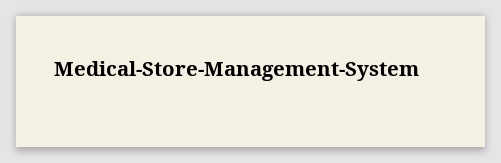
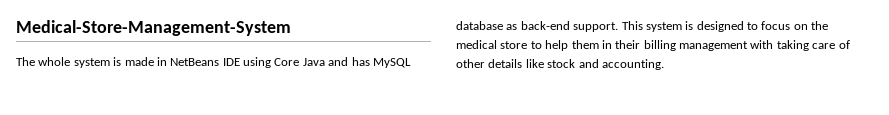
+ The whole system is made in NetBeans IDE using Core Java and has MySQL database as back-end support. This system is designed to focus on the medical store to help them in their billing management with taking care of other details like stock and accounting.

